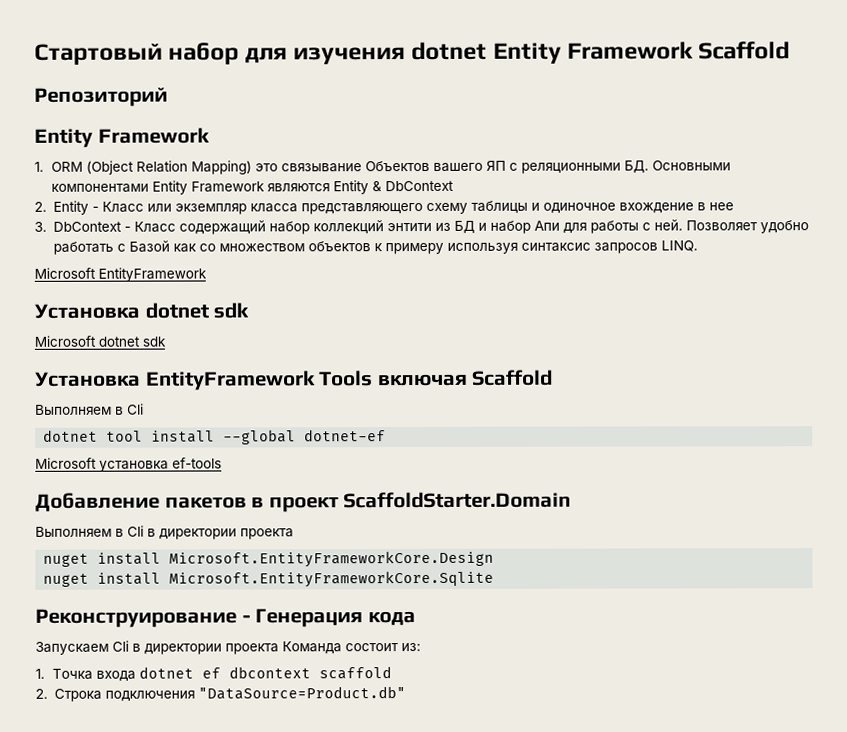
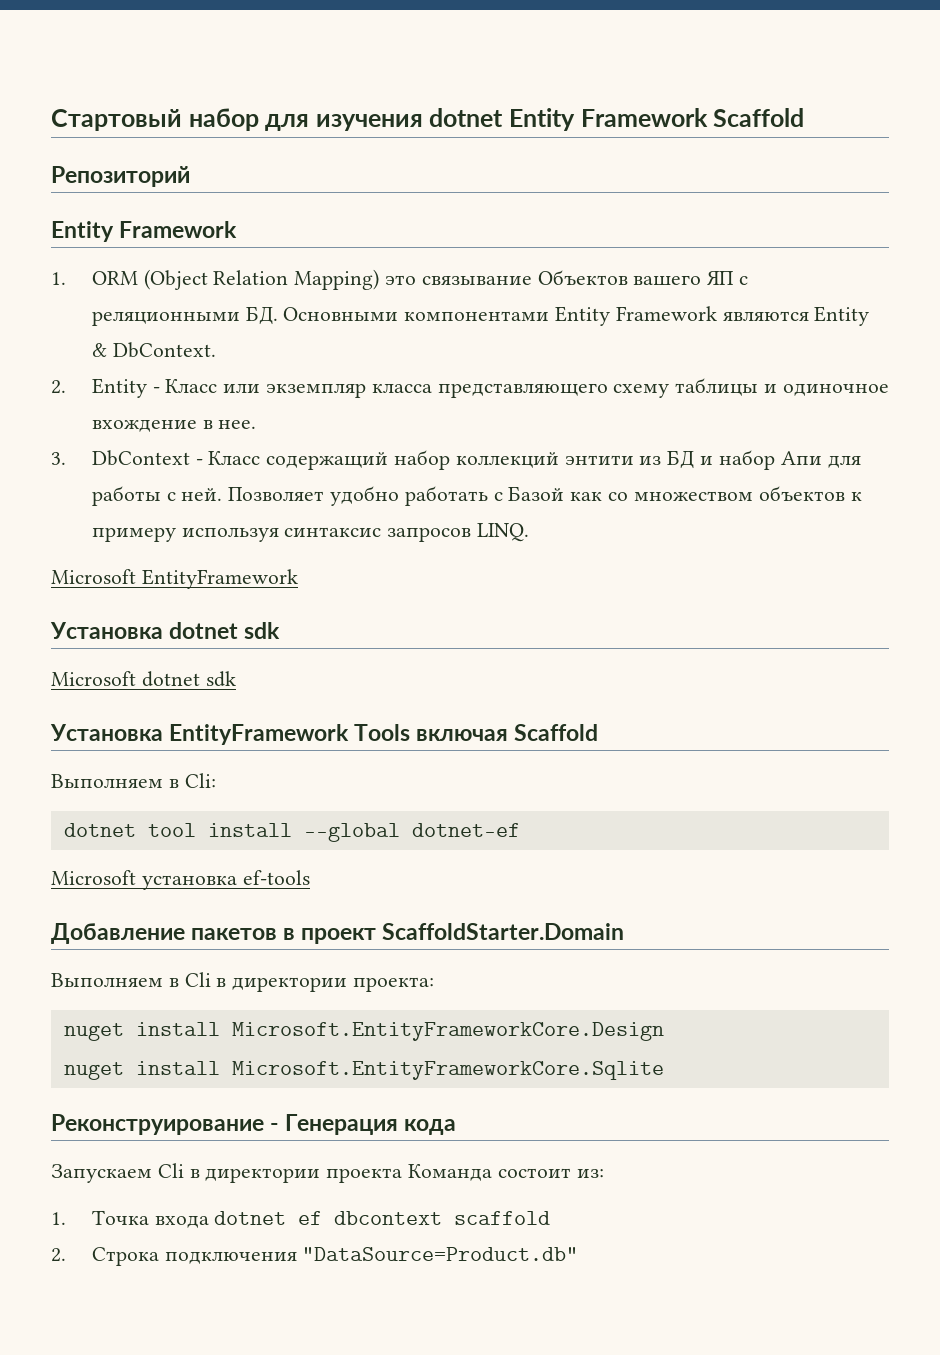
- 1. ORM (Object Relation Mapping) это связывание Объектов вашего ЯП с реляционными БД. Основными компонентами Entity Framework являются Entity & DbContext
+ 1. ORM (Object Relation Mapping) это связывание Объектов вашего ЯП с реляционными БД. Основными компонентами Entity Framework являются Entity & DbContext.
- 2. Entity - Класс или экземпляр класса представляющего схему таблицы и одиночное вхождение в нее
+ 2. Entity - Класс или экземпляр класса представляющего схему таблицы и одиночное вхождение в нее.
  Установка EntityFramework Tools включая Scaffold
- Выполняем в Cli
+ Выполняем в Cli:
- Выполняем в Cli в директории проекта
+ Выполняем в Cli в директории проекта:

